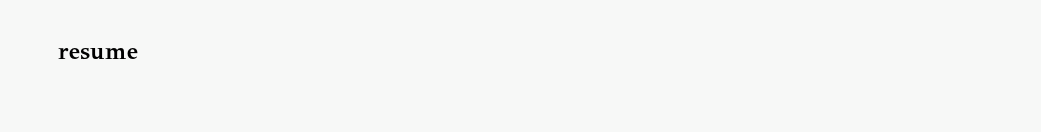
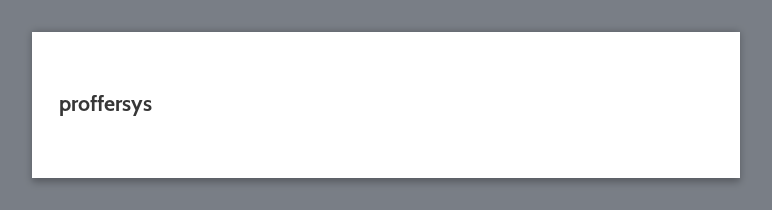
- resume
+ proffersys

